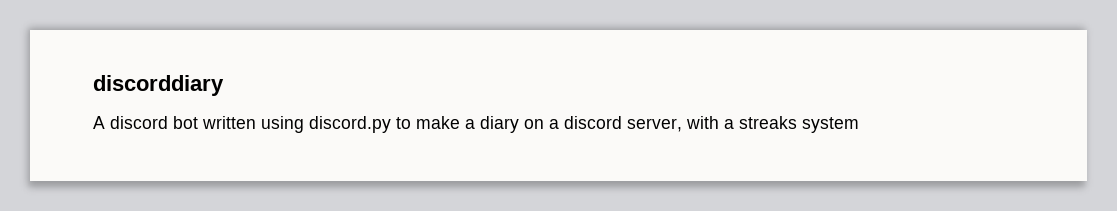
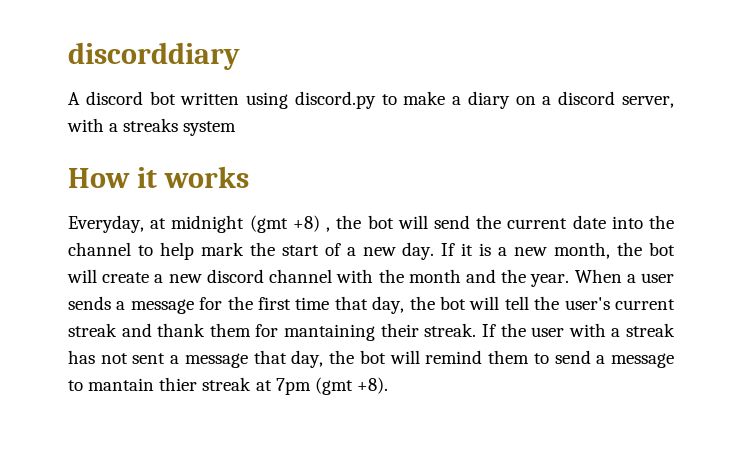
+ How it works
+ Everyday, at midnight (gmt +8) , the bot will send the current date into the channel to help mark the start of a new day. If it is a new month, the bot will create a new discord channel with the month and the year. When a user sends a message for the first time that day, the bot will tell the user's current streak and thank them for mantaining their streak. If the user with a streak has not sent a message that day, the bot will remind them to send a message to mantain thier streak at 7pm (gmt +8).

